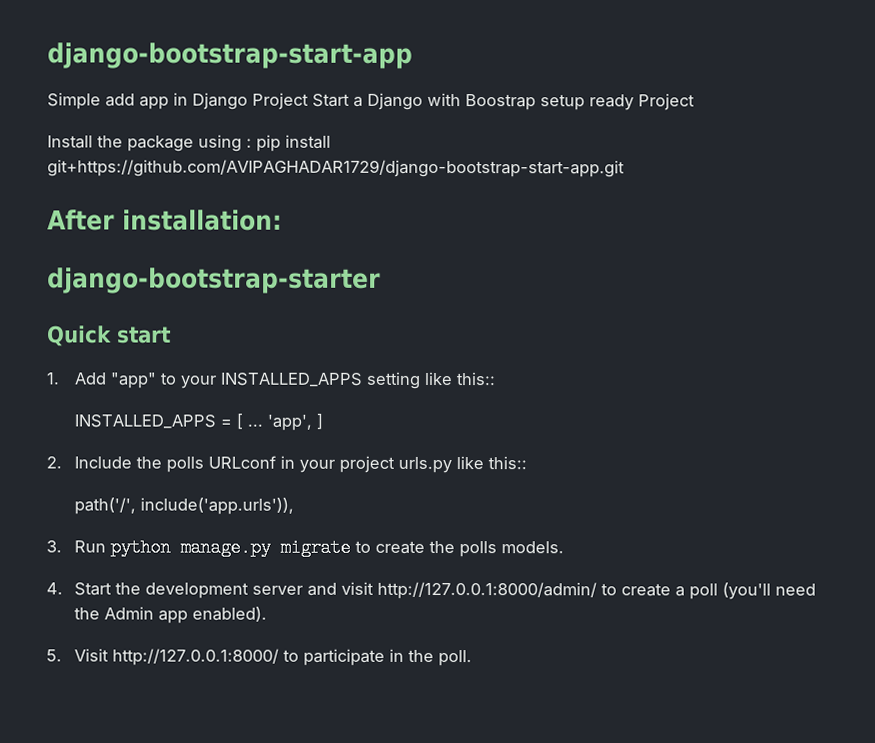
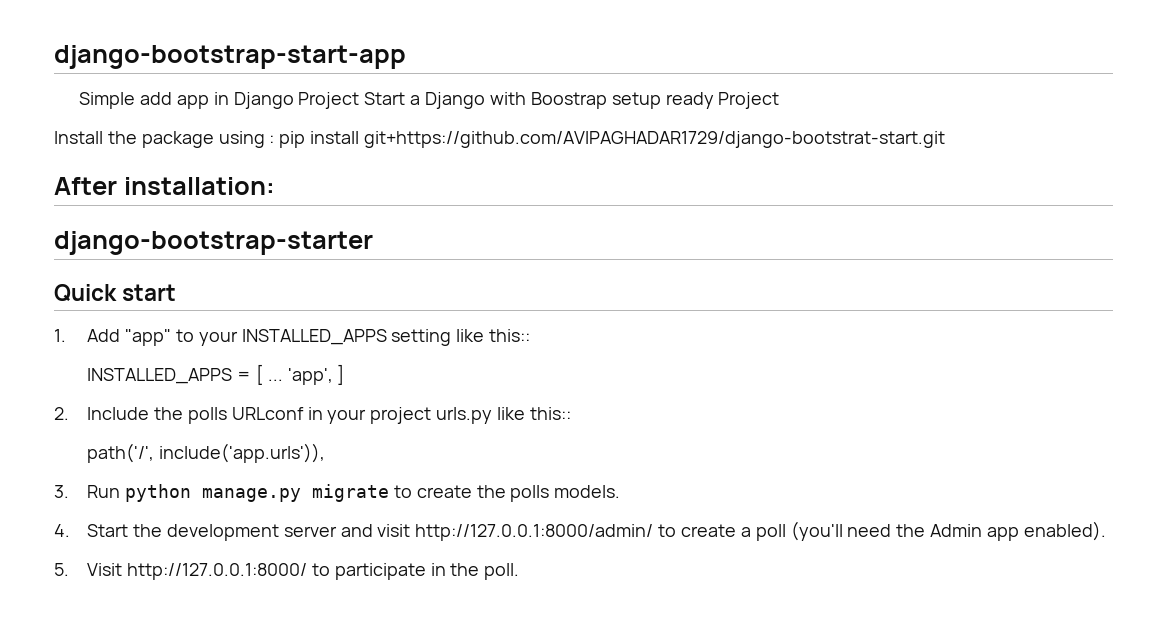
- Install the package using : pip install git+https://github.com/AVIPAGHADAR1729/django-bootstrap-start-app.git
+ Install the package using : pip install git+https://github.com/AVIPAGHADAR1729/django-bootstrat-start.git

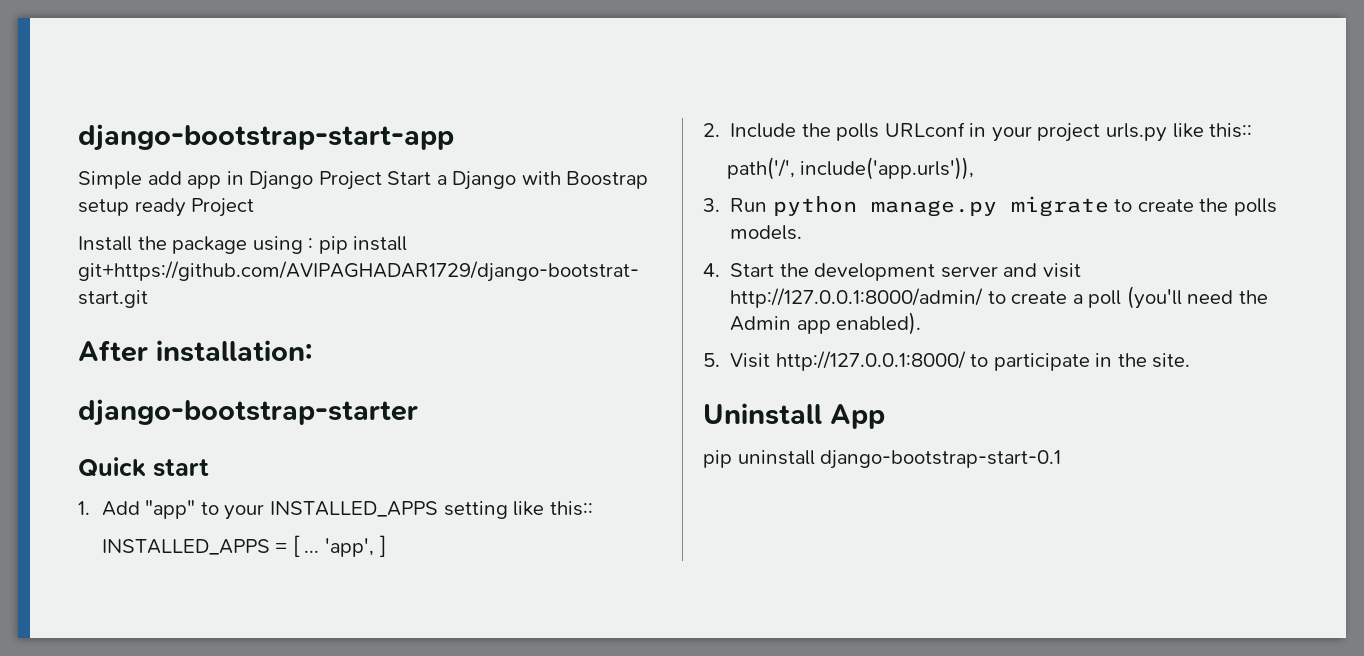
- 5. Visit http://127.0.0.1:8000/ to participate in the poll.
+ 5. Visit http://127.0.0.1:8000/ to participate in the site.
+ Uninstall App
+ pip uninstall django-bootstrap-start-0.1

